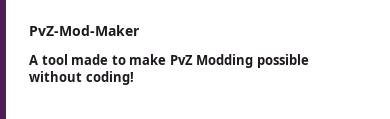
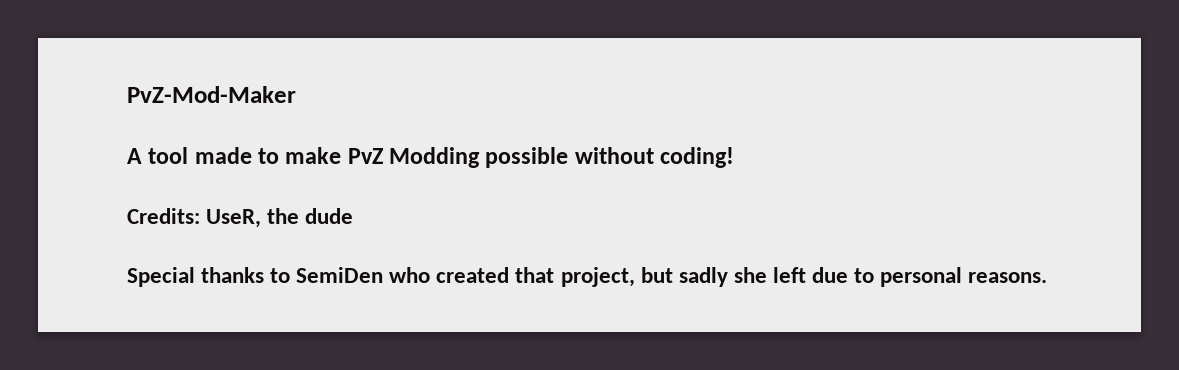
+ Credits: UseR, the dude
+ Special thanks to SemiDen who created that project, but sadly she left due to personal reasons.

